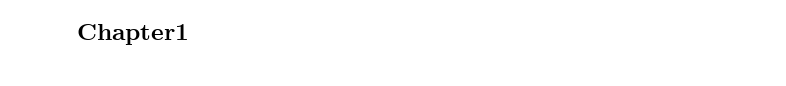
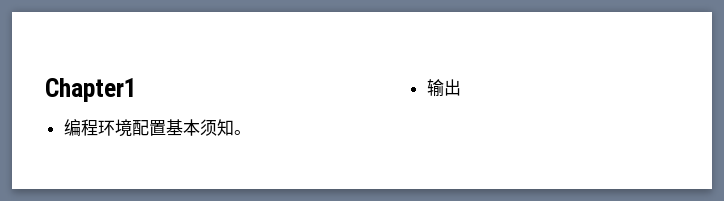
+ 编程环境配置基本须知。
+ 输出

